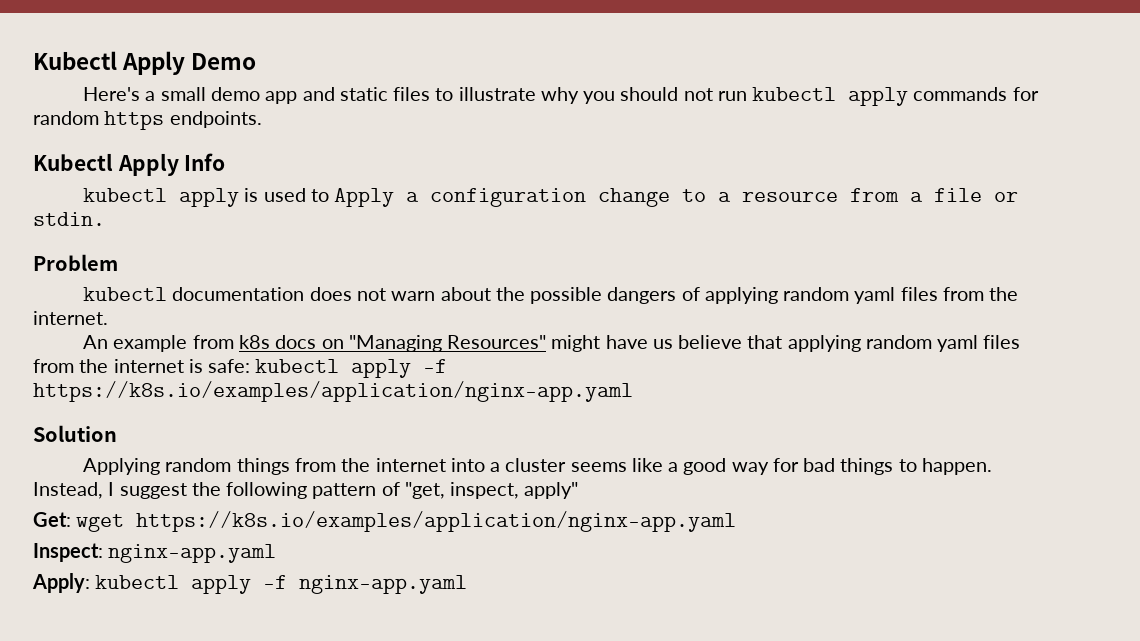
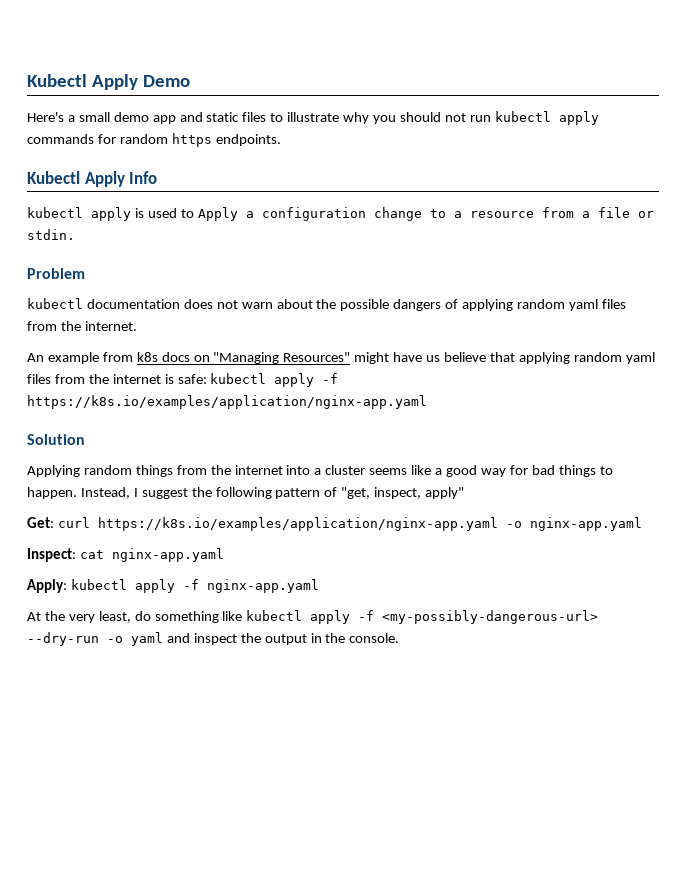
- Get: wget https://k8s.io/examples/application/nginx-app.yaml
+ Get: curl https://k8s.io/examples/application/nginx-app.yaml -o nginx-app.yaml
- Inspect: nginx-app.yaml
+ Inspect: cat nginx-app.yaml
+ At the very least, do something like kubectl apply -f <my-possibly-dangerous-url> --dry-run -o yaml and inspect the output in the console.

